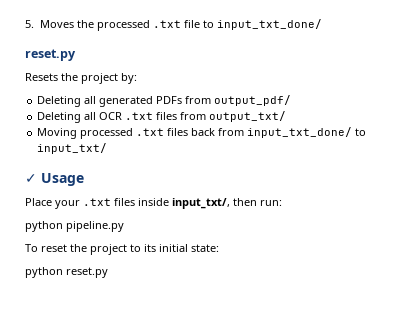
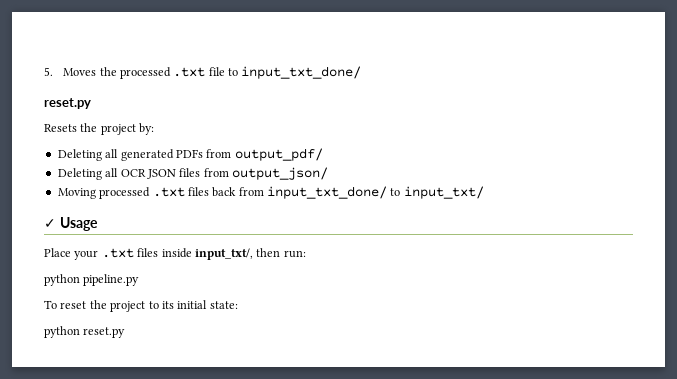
- Deleting all OCR .txt files from output_txt/
+ Deleting all OCR JSON files from output_json/

